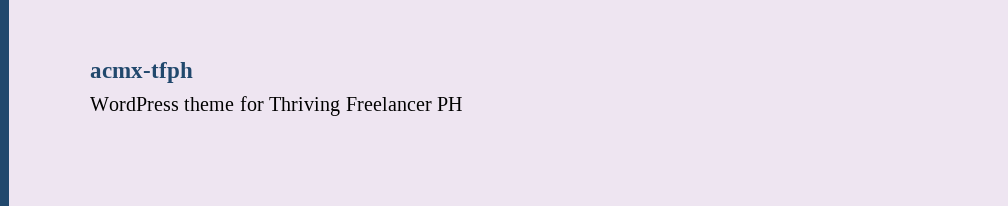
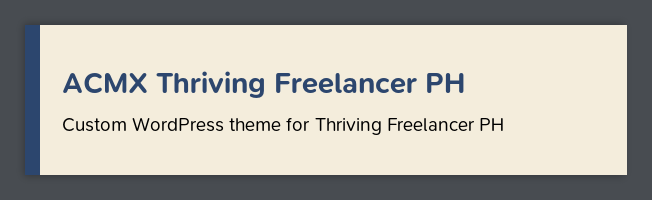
- acmx-tfph
- WordPress theme for Thriving Freelancer PH
+ ACMX Thriving Freelancer PH
+ Custom WordPress theme for Thriving Freelancer PH

